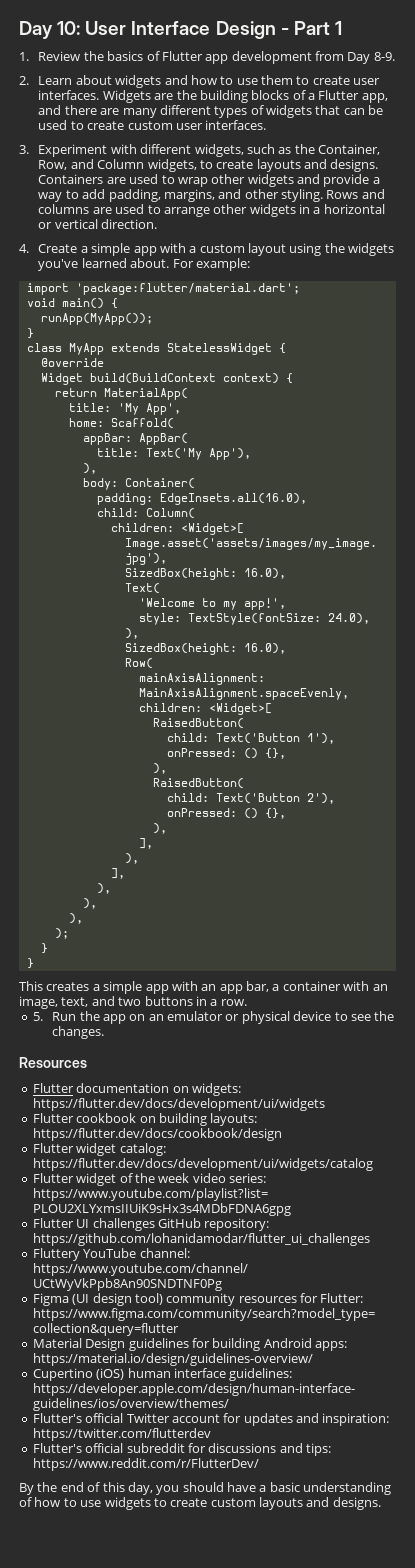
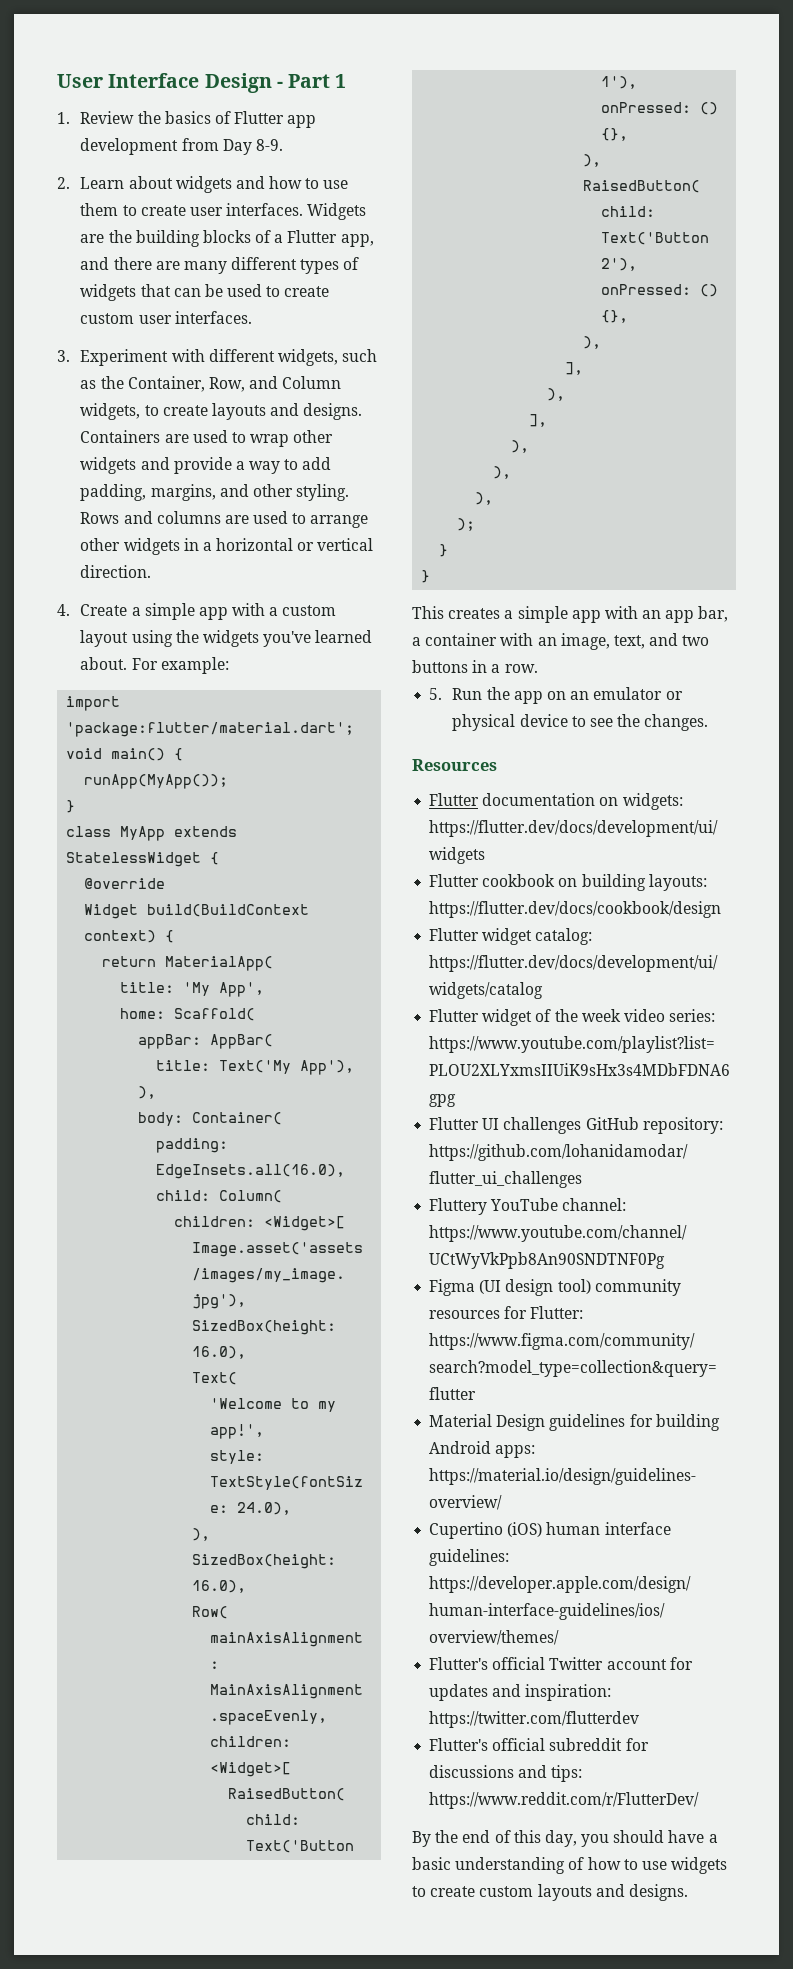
- Day 10: User Interface Design - Part 1
+ User Interface Design - Part 1

